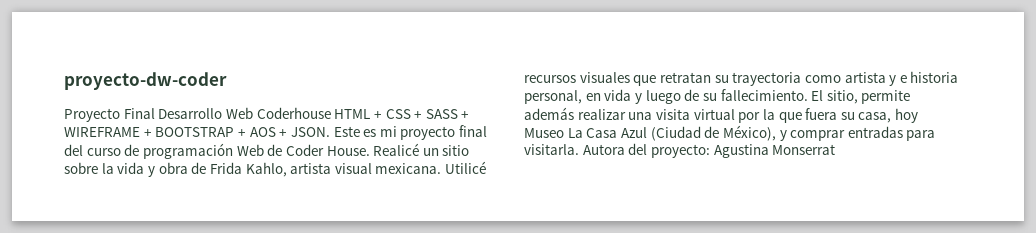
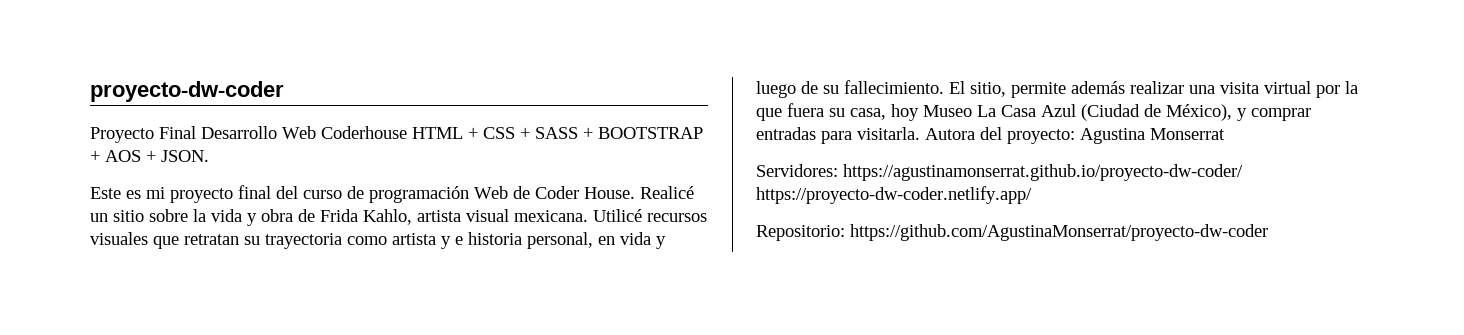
- Proyecto Final Desarrollo Web Coderhouse HTML + CSS + SASS + WIREFRAME + BOOTSTRAP + AOS + JSON. Este es mi proyecto final del curso de programación Web de Coder House.
+ Proyecto Final Desarrollo Web Coderhouse HTML + CSS + SASS + BOOTSTRAP + AOS + JSON.
+ Este es mi proyecto final del curso de programación Web de Coder House.
+ Servidores: https://agustinamonserrat.github.io/proyecto-dw-coder/ https://proyecto-dw-coder.netlify.app/
+ Repositorio: https://github.com/AgustinaMonserrat/proyecto-dw-coder

